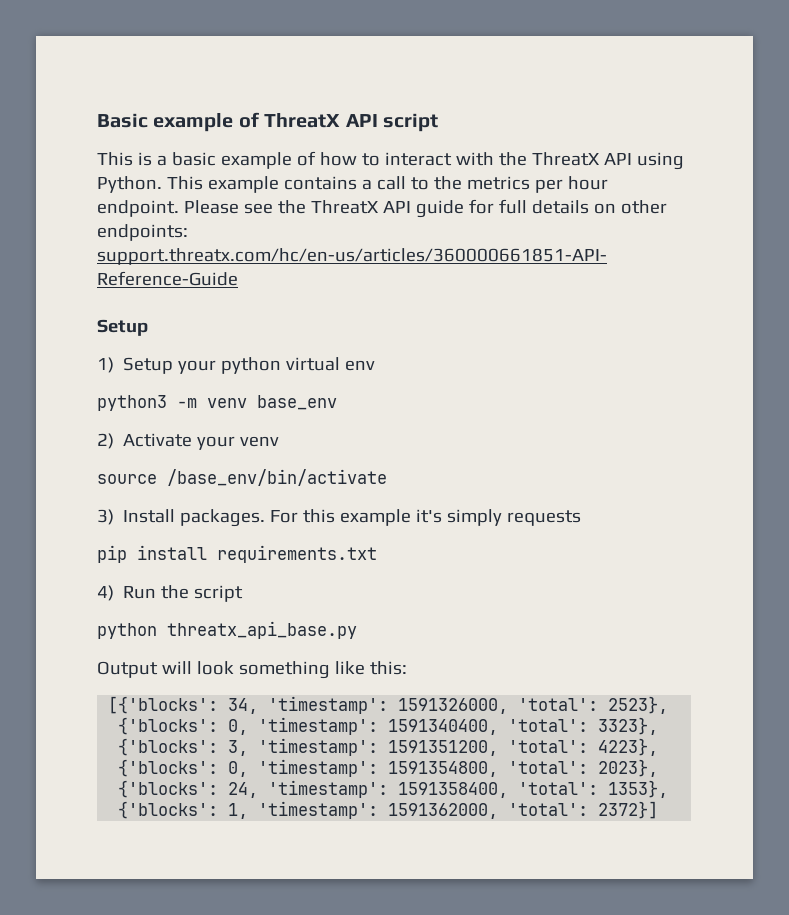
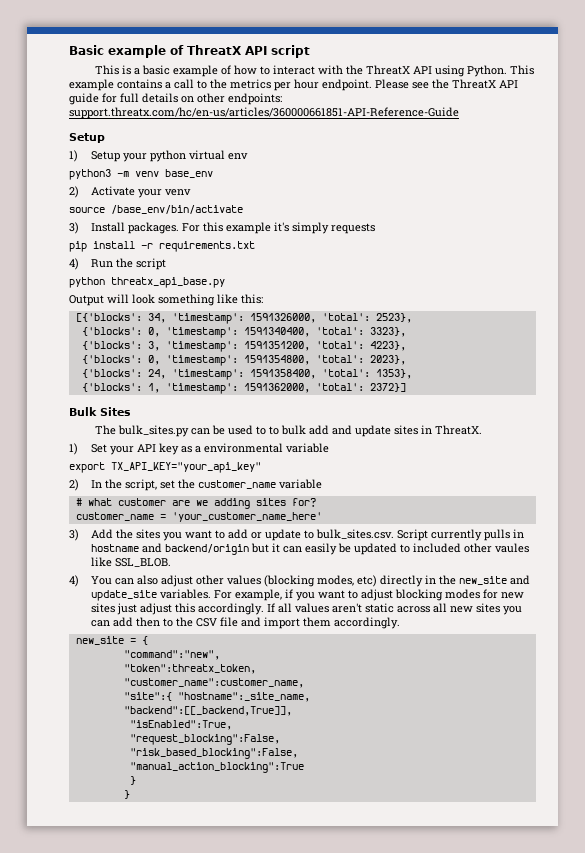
- pip install requirements.txt
+ pip install -r requirements.txt
+ Bulk Sites
+ The bulk_sites.py can be used to to bulk add and update sites in ThreatX.
+ 1) Set your API key as a environmental variable
+ export TX_API_KEY="your_api_key"
+ 2) In the script, set the customer_name variable
+ # what customer are we adding sites for?
+ customer_name = 'your_customer_name_here'
+ 3) Add the sites you want to add or update to bulk_sites.csv. Script currently pulls in hostname and backend/origin but it can easily be updated to included other vaules like SSL_BLOB.
+ 4) You can also adjust other values (blocking modes, etc) directly in the new_site and update_site variables. For example, if you want to adjust blocking modes for new sites just adjust this accordingly. If all values aren't static across all new sites you can add then to the CSV file and import them accordingly.
+ new_site = {
+ "command":"new",
+ "token":threatx_token,
+ "customer_name":customer_name,
+ "site":{ "hostname":_site_name,
+ "backend":[[_backend,True]],
+ "isEnabled":True,
+ "request_blocking":False,
+ "risk_based_blocking":False,
+ "manual_action_blocking":True
+ }
+ }

